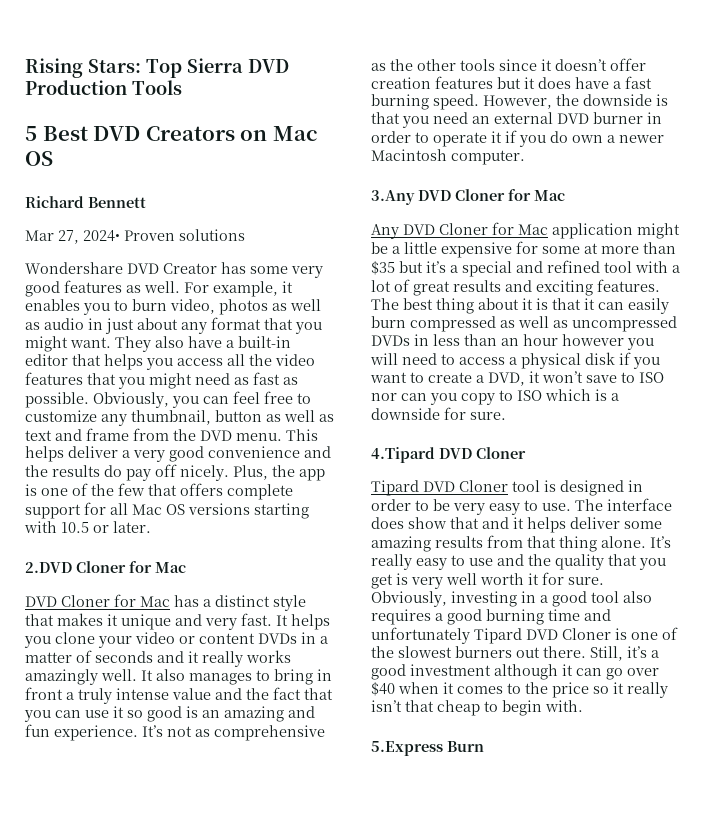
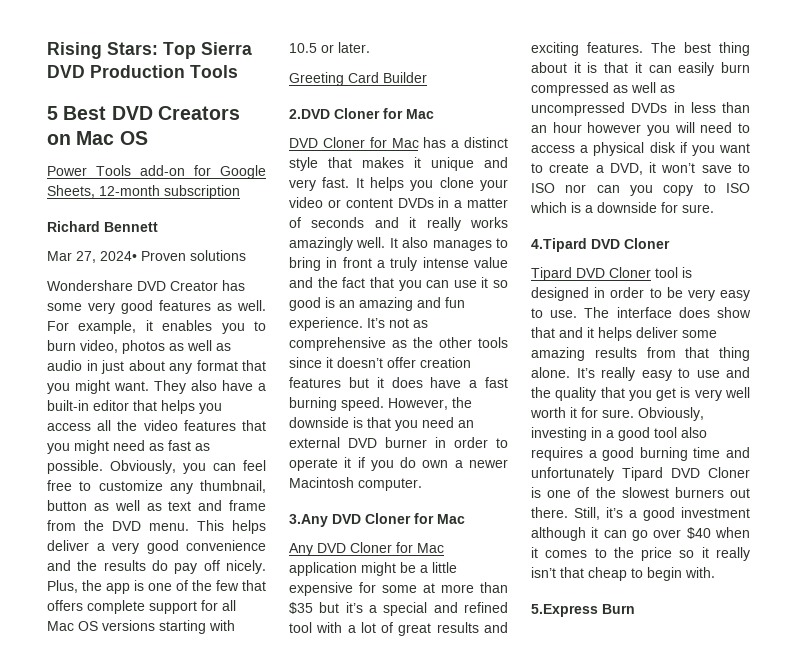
+ Power Tools add-on for Google Sheets, 12-month subscription
+ Greeting Card Builder

